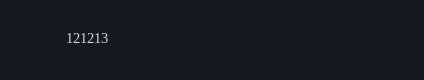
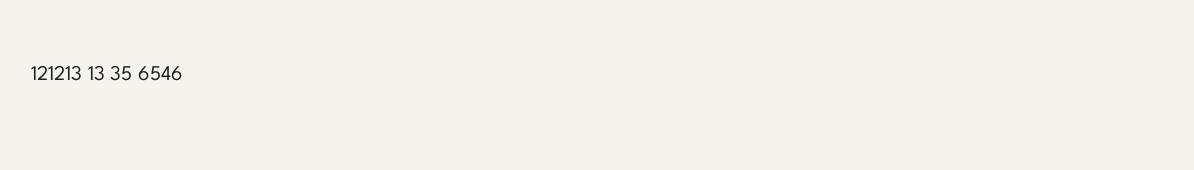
- 121213
+ 121213 13 35 6546

